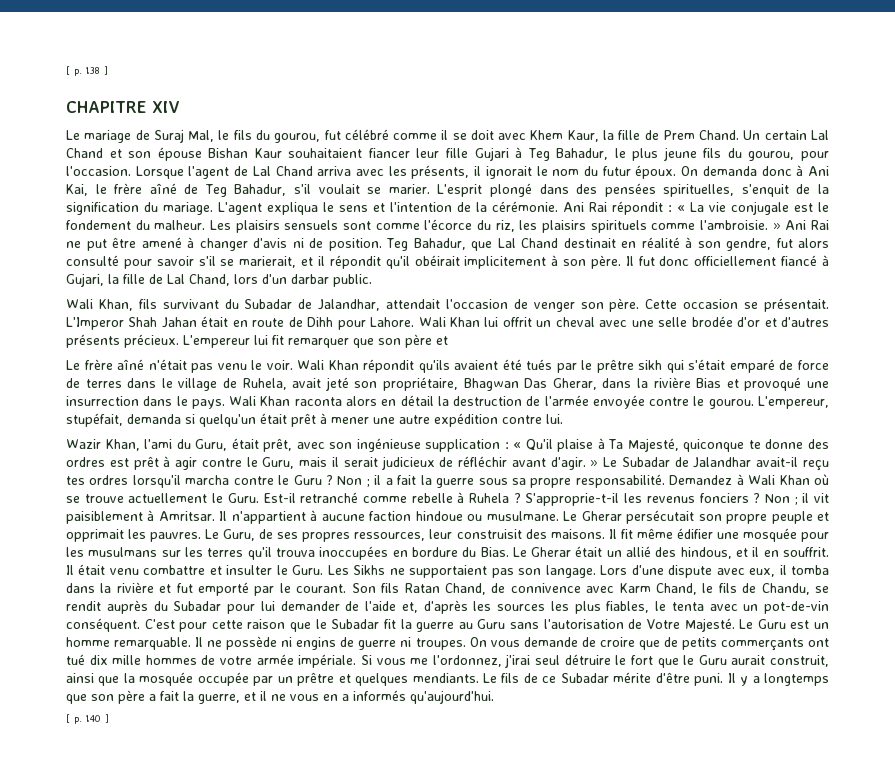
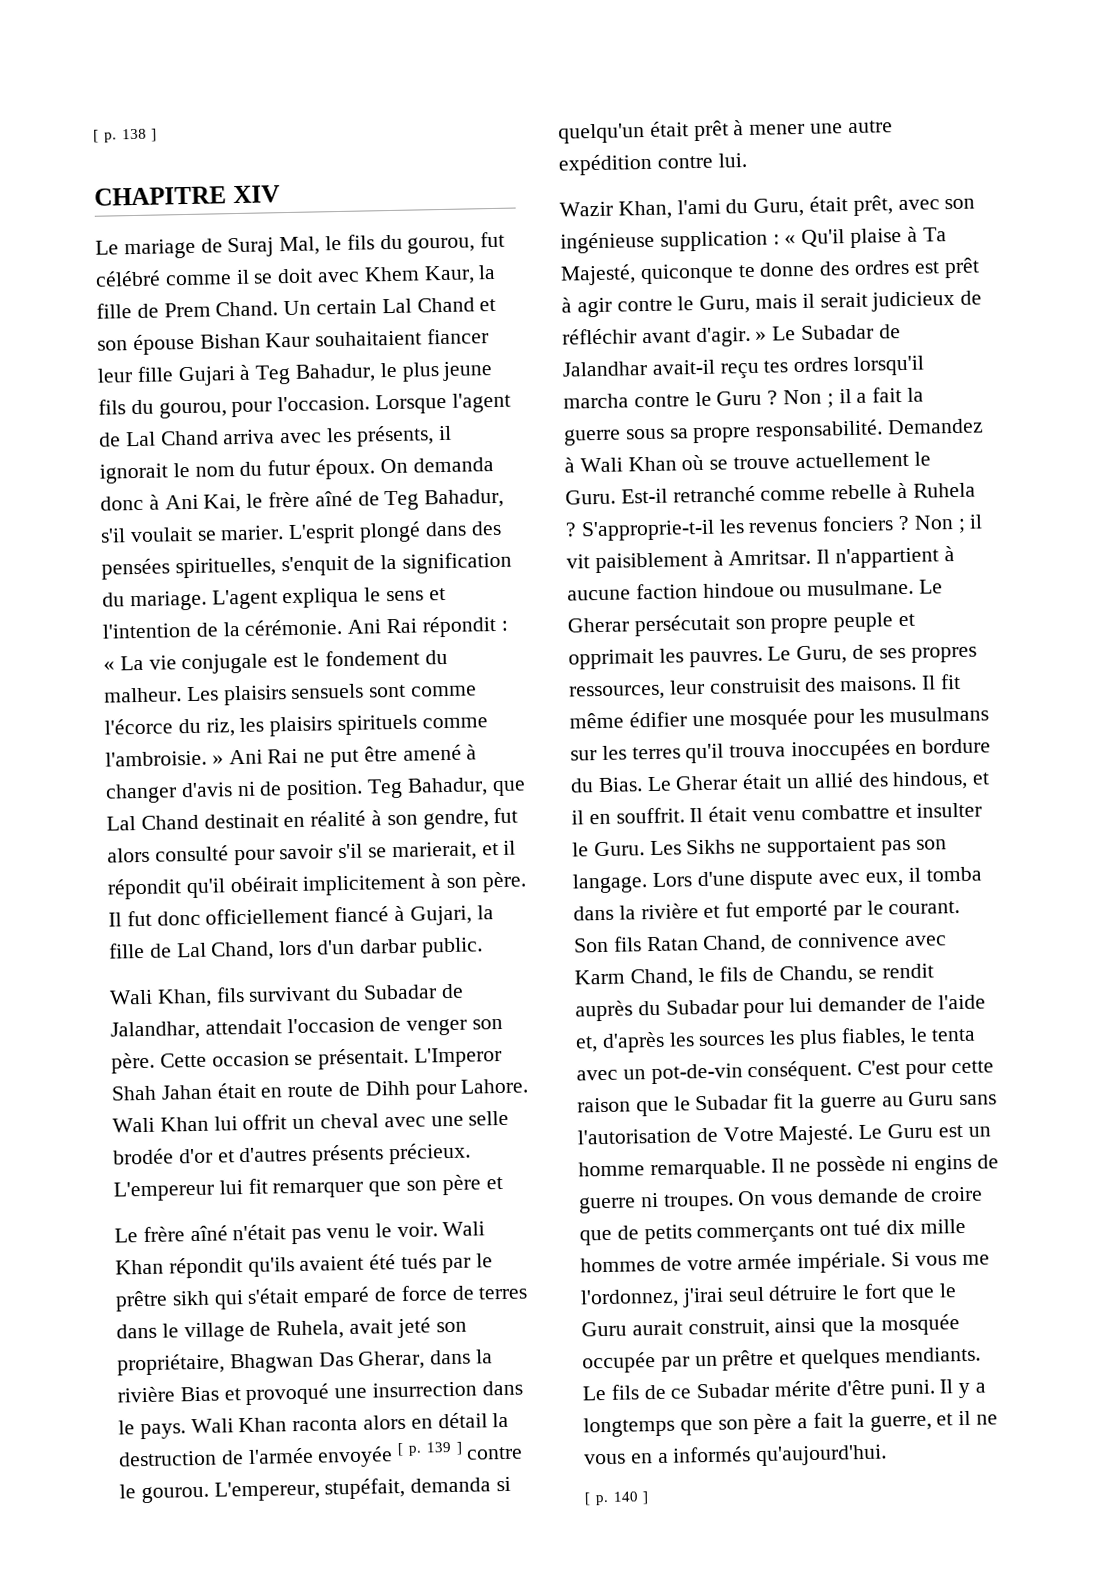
- Wali Khan raconta alors en détail la destruction de l'armée envoyée contre le gourou.
+ Wali Khan raconta alors en détail la destruction de l'armée envoyée [ p. 139 ] contre le gourou.

